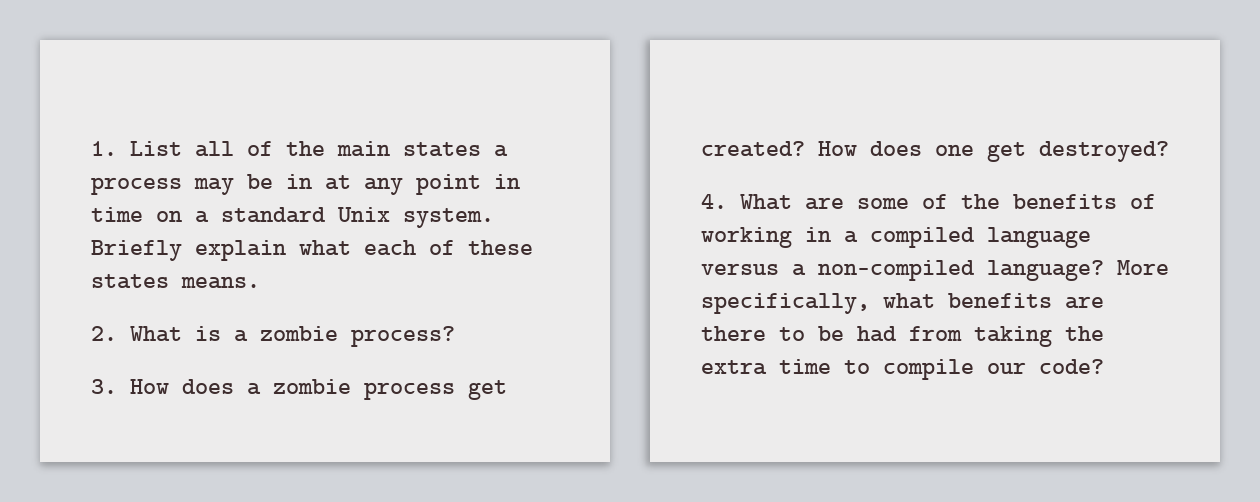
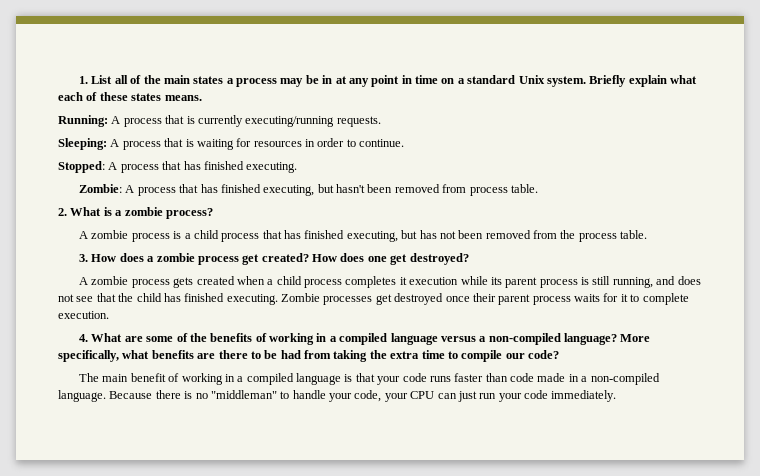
+ Running: A process that is currently executing/running requests.
+ Sleeping: A process that is waiting for resources in order to continue.
+ Stopped: A process that has finished executing.
+ Zombie: A process that has finished executing, but hasn't been removed from process table.
+ A zombie process is a child process that has finished executing, but has not been removed from the process table.
+ A zombie process gets created when a child process completes it execution while its parent process is still running, and does not see that the child has finished executing. Zombie processes get destroyed once their parent process waits for it to complete execution.
+ The main benefit of working in a compiled language is that your code runs faster than code made in a non-compiled language. Because there is no "middleman" to handle your code, your CPU can just run your code immediately.

